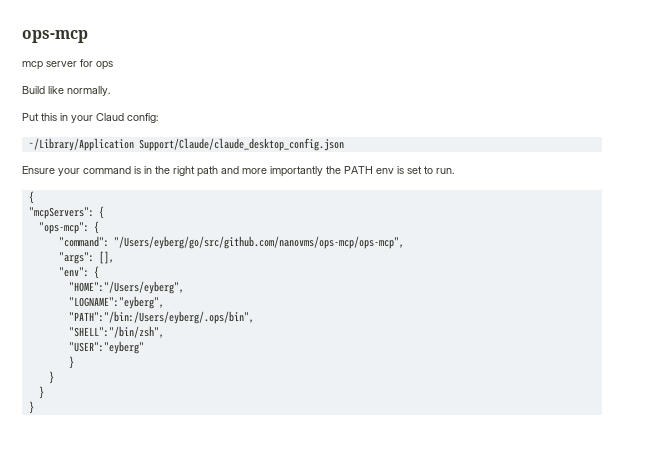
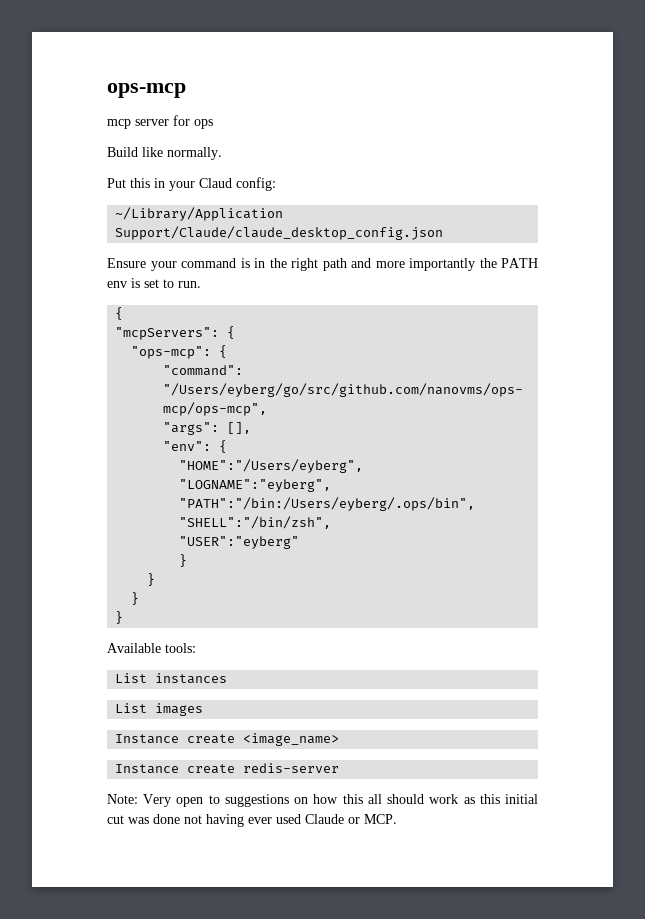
+ Available tools:
+ List instances
+ List images
+ Instance create <image_name>
+ Instance create redis-server
+ Note: Very open to suggestions on how this all should work as this initial cut was done not having ever used Claude or MCP.

